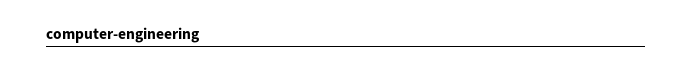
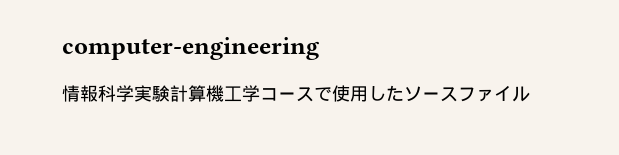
+ 情報科学実験計算機工学コースで使用したソースファイル

